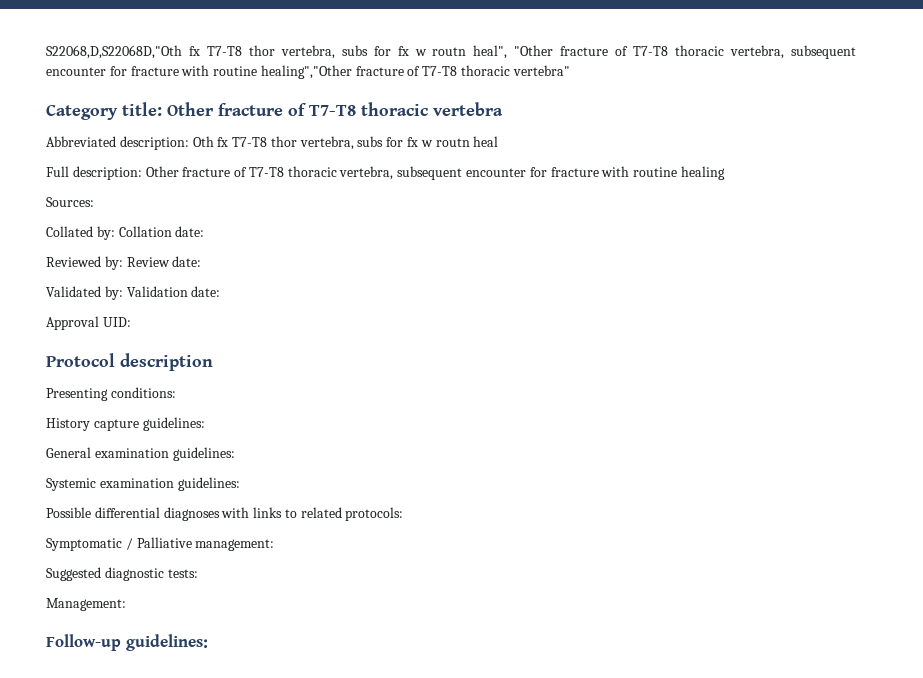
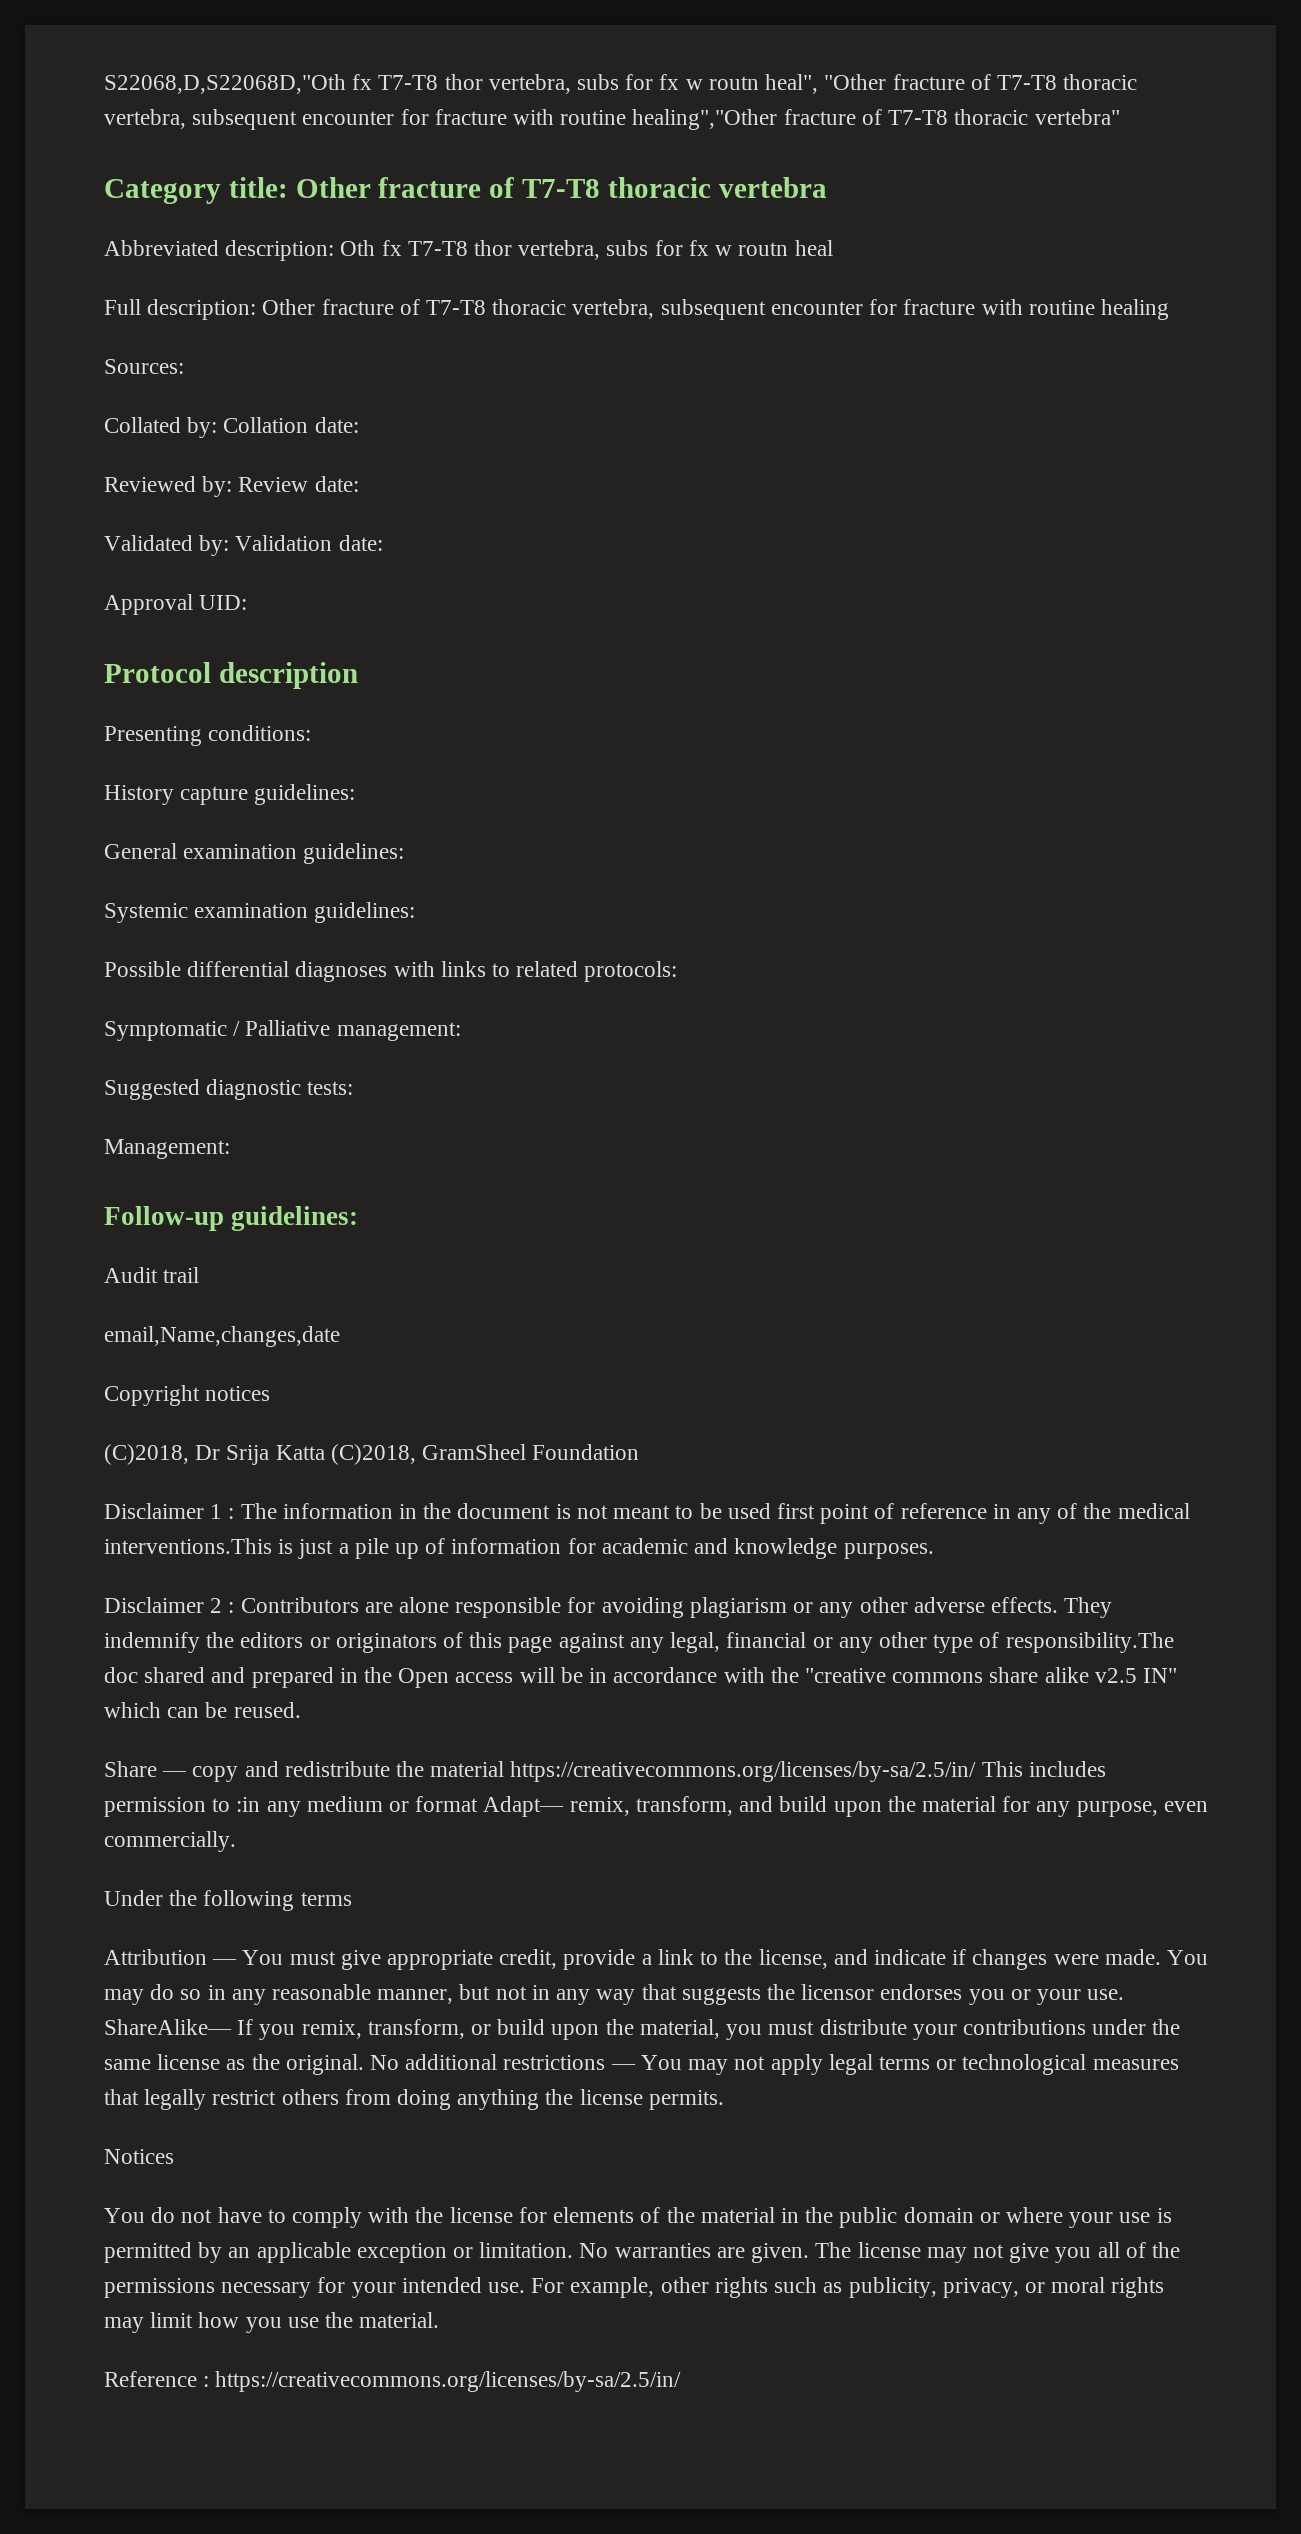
+ Audit trail
+ email,Name,changes,date
+ Copyright notices
+ (C)2018, Dr Srija Katta (C)2018, GramSheel Foundation
+ Disclaimer 1 : The information in the document is not meant to be used first point of reference in any of the medical interventions.This is just a pile up of information for academic and knowledge purposes.
+ Disclaimer 2 : Contributors are alone responsible for avoiding plagiarism or any other adverse effects. They indemnify the editors or originators of this page against any legal, financial or any other type of responsibility.The doc shared and prepared in the Open access will be in accordance with the "creative commons share alike v2.5 IN" which can be reused.
+ Share — copy and redistribute the material https://creativecommons.org/licenses/by-sa/2.5/in/ This includes permission to :in any medium or format Adapt— remix, transform, and build upon the material for any purpose, even commercially.
+ Under the following terms
+ Attribution — You must give appropriate credit, provide a link to the license, and indicate if changes were made. You may do so in any reasonable manner, but not in any way that suggests the licensor endorses you or your use. ShareAlike— If you remix, transform, or build upon the material, you must distribute your contributions under the same license as the original. No additional restrictions — You may not apply legal terms or technological measures that legally restrict others from doing anything the license permits.
+ Notices
+ You do not have to comply with the license for elements of the material in the public domain or where your use is permitted by an applicable exception or limitation. No warranties are given. The license may not give you all of the permissions necessary for your intended use. For example, other rights such as publicity, privacy, or moral rights may limit how you use the material.
+ Reference : https://creativecommons.org/licenses/by-sa/2.5/in/

